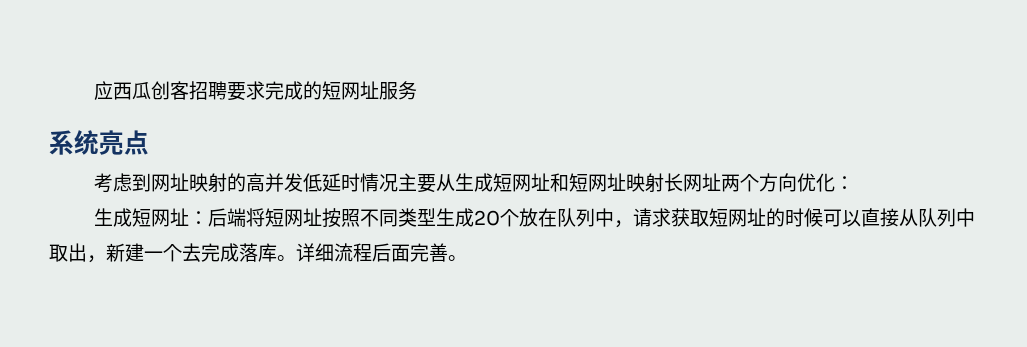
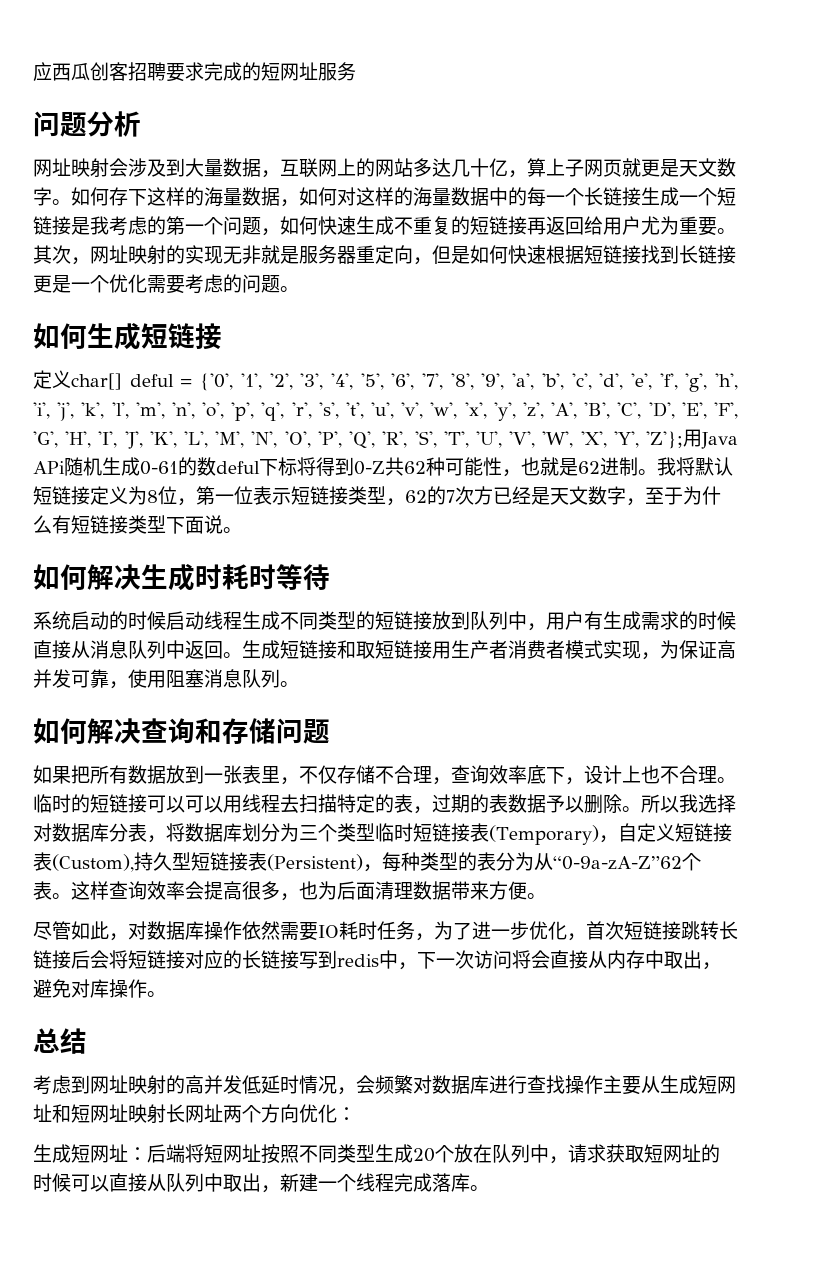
- 系统亮点
+ 问题分析
+ 网址映射会涉及到大量数据，互联网上的网站多达几十亿，算上子网页就更是天文数字。如何存下这样的海量数据，如何对这样的海量数据中的每一个长链接生成一个短链接是我考虑的第一个问题，如何快速生成不重复的短链接再返回给用户尤为重要。其次，网址映射的实现无非就是服务器重定向，但是如何快速根据短链接找到长链接更是一个优化需要考虑的问题。
+ 如何生成短链接
+ 定义char[] deful = {'0', '1', '2', '3', '4', '5', '6', '7', '8', '9', 'a', 'b', 'c', 'd', 'e', 'f', 'g', 'h', 'i', 'j', 'k', 'l', 'm', 'n', 'o', 'p', 'q', 'r', 's', 't', 'u', 'v', 'w', 'x', 'y', 'z', 'A', 'B', 'C', 'D', 'E', 'F', 'G', 'H', 'I', 'J', 'K', 'L', 'M', 'N', 'O', 'P', 'Q', 'R', 'S', 'T', 'U', 'V', 'W', 'X', 'Y', 'Z'};用Java APi随机生成0-61的数deful下标将得到0-Z共62种可能性，也就是62进制。我将默认短链接定义为8位，第一位表示短链接类型，62的7次方已经是天文数字，至于为什么有短链接类型下面说。
+ 如何解决生成时耗时等待
+ 系统启动的时候启动线程生成不同类型的短链接放到队列中，用户有生成需求的时候直接从消息队列中返回。生成短链接和取短链接用生产者消费者模式实现，为保证高并发可靠，使用阻塞消息队列。
+ 如何解决查询和存储问题
+ 如果把所有数据放到一张表里，不仅存储不合理，查询效率底下，设计上也不合理。临时的短链接可以可以用线程去扫描特定的表，过期的表数据予以删除。所以我选择对数据库分表，将数据库划分为三个类型临时短链接表(Temporary)，自定义短链接表(Custom),持久型短链接表(Persistent)，每种类型的表分为从“0-9a-zA-Z”62个表。这样查询效率会提高很多，也为后面清理数据带来方便。
+ 尽管如此，对数据库操作依然需要IO耗时任务，为了进一步优化，首次短链接跳转长链接后会将短链接对应的长链接写到redis中，下一次访问将会直接从内存中取出，避免对库操作。
+ 总结
- 考虑到网址映射的高并发低延时情况主要从生成短网址和短网址映射长网址两个方向优化：
+ 考虑到网址映射的高并发低延时情况，会频繁对数据库进行查找操作主要从生成短网址和短网址映射长网址两个方向优化：
- 生成短网址：后端将短网址按照不同类型生成20个放在队列中，请求获取短网址的时候可以直接从队列中取出，新建一个去完成落库。详细流程后面完善。
+ 生成短网址：后端将短网址按照不同类型生成20个放在队列中，请求获取短网址的时候可以直接从队列中取出，新建一个线程完成落库。

